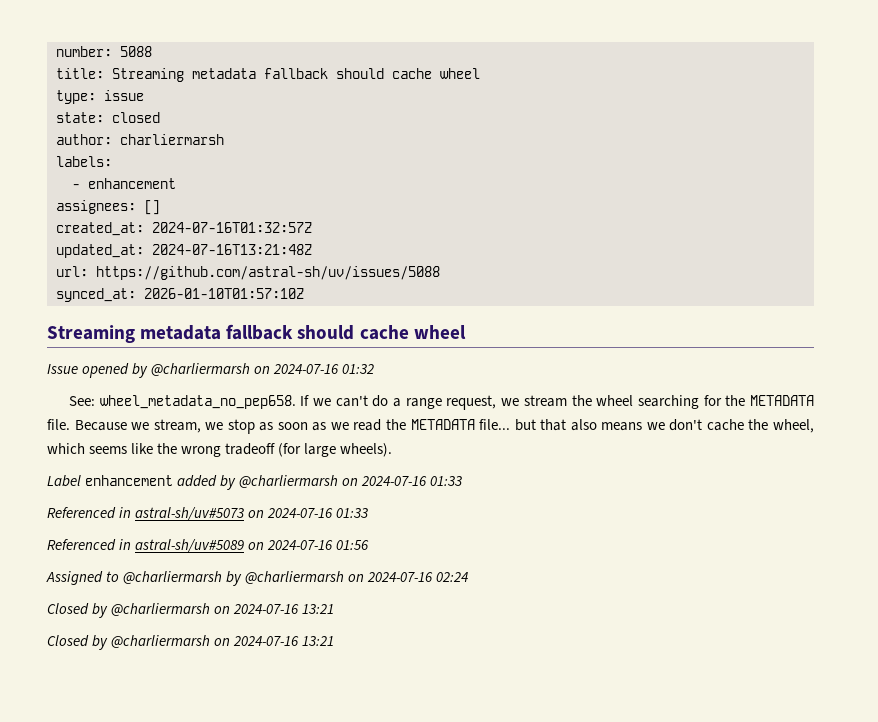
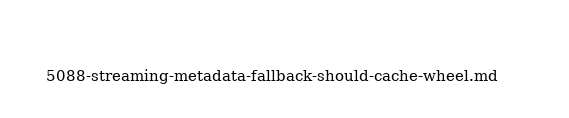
- number: 5088
- title: Streaming metadata fallback should cache wheel
- type: issue
- state: closed
- author: charliermarsh
- labels:
- - enhancement
- assignees: []
- created_at: 2024-07-16T01:32:57Z
- updated_at: 2024-07-16T13:21:48Z
- url: https://github.com/astral-sh/uv/issues/5088
- synced_at: 2026-01-10T01:57:10Z
- Streaming metadata fallback should cache wheel
- Issue opened by @charliermarsh on 2024-07-16 01:32
- See: wheel_metadata_no_pep658. If we can't do a range request, we stream the wheel searching for the METADATA file. Because we stream, we stop as soon as we read the METADATA file... but that also means we don't cache the wheel, which seems like the wrong tradeoff (for large wheels).
- Label enhancement added by @charliermarsh on 2024-07-16 01:33
- Referenced in astral-sh/uv#5073 on 2024-07-16 01:33
- Referenced in astral-sh/uv#5089 on 2024-07-16 01:56
- Assigned to @charliermarsh by @charliermarsh on 2024-07-16 02:24
- Closed by @charliermarsh on 2024-07-16 13:21
- Closed by @charliermarsh on 2024-07-16 13:21
+ 5088-streaming-metadata-fallback-should-cache-wheel.md

